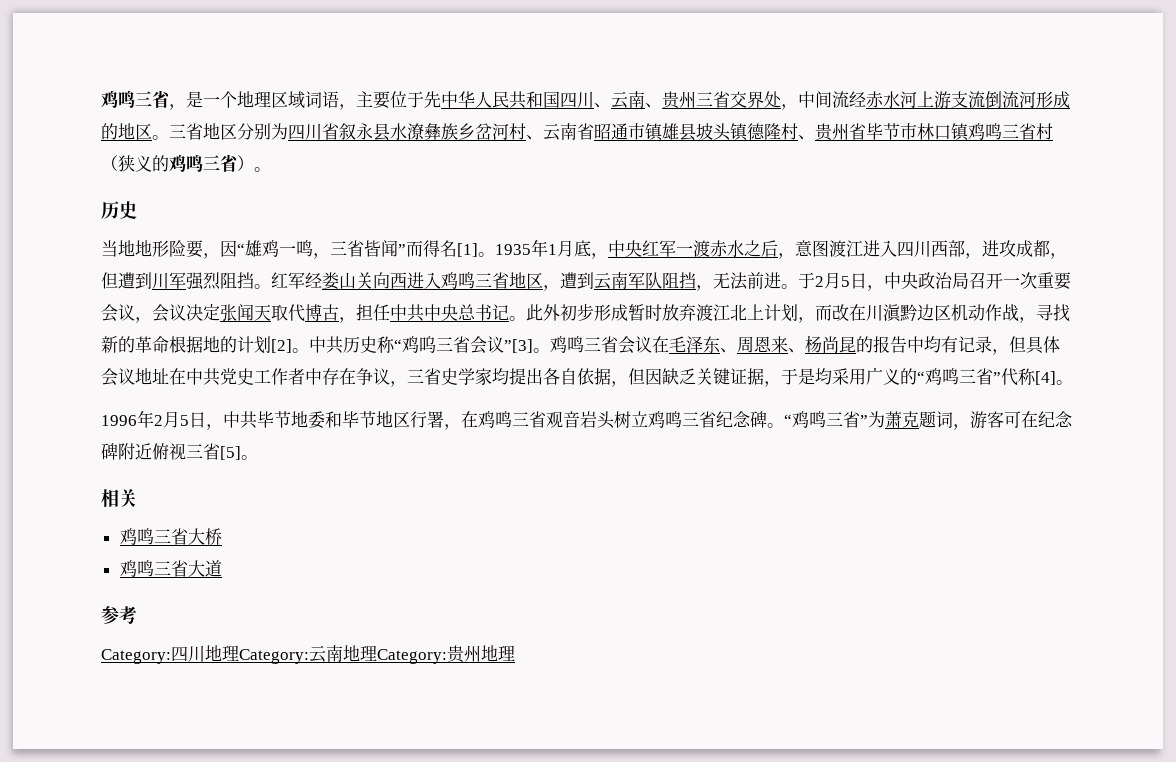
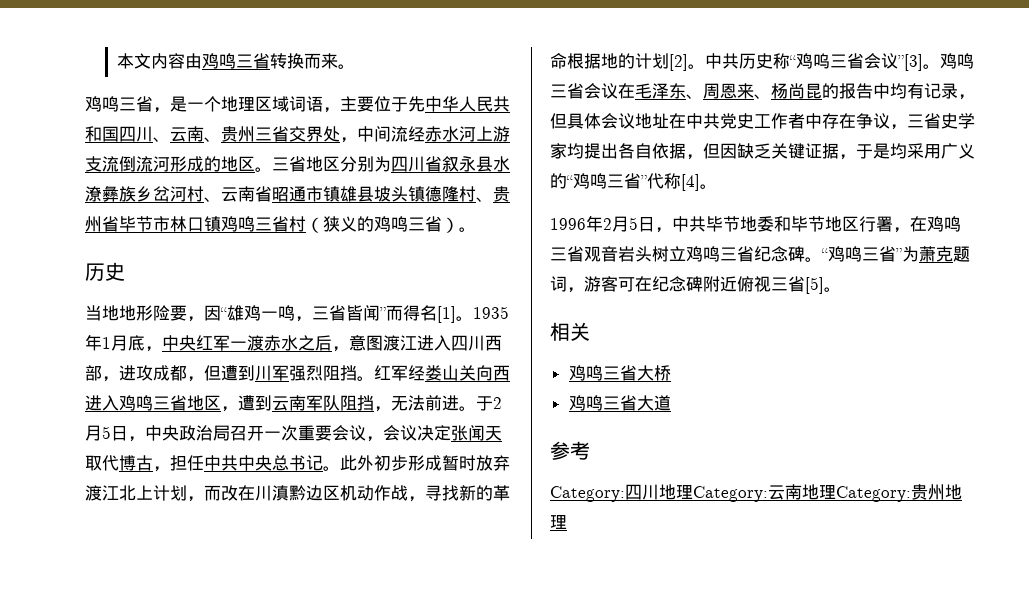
+ 本文内容由鸡鸣三省转换而来。

